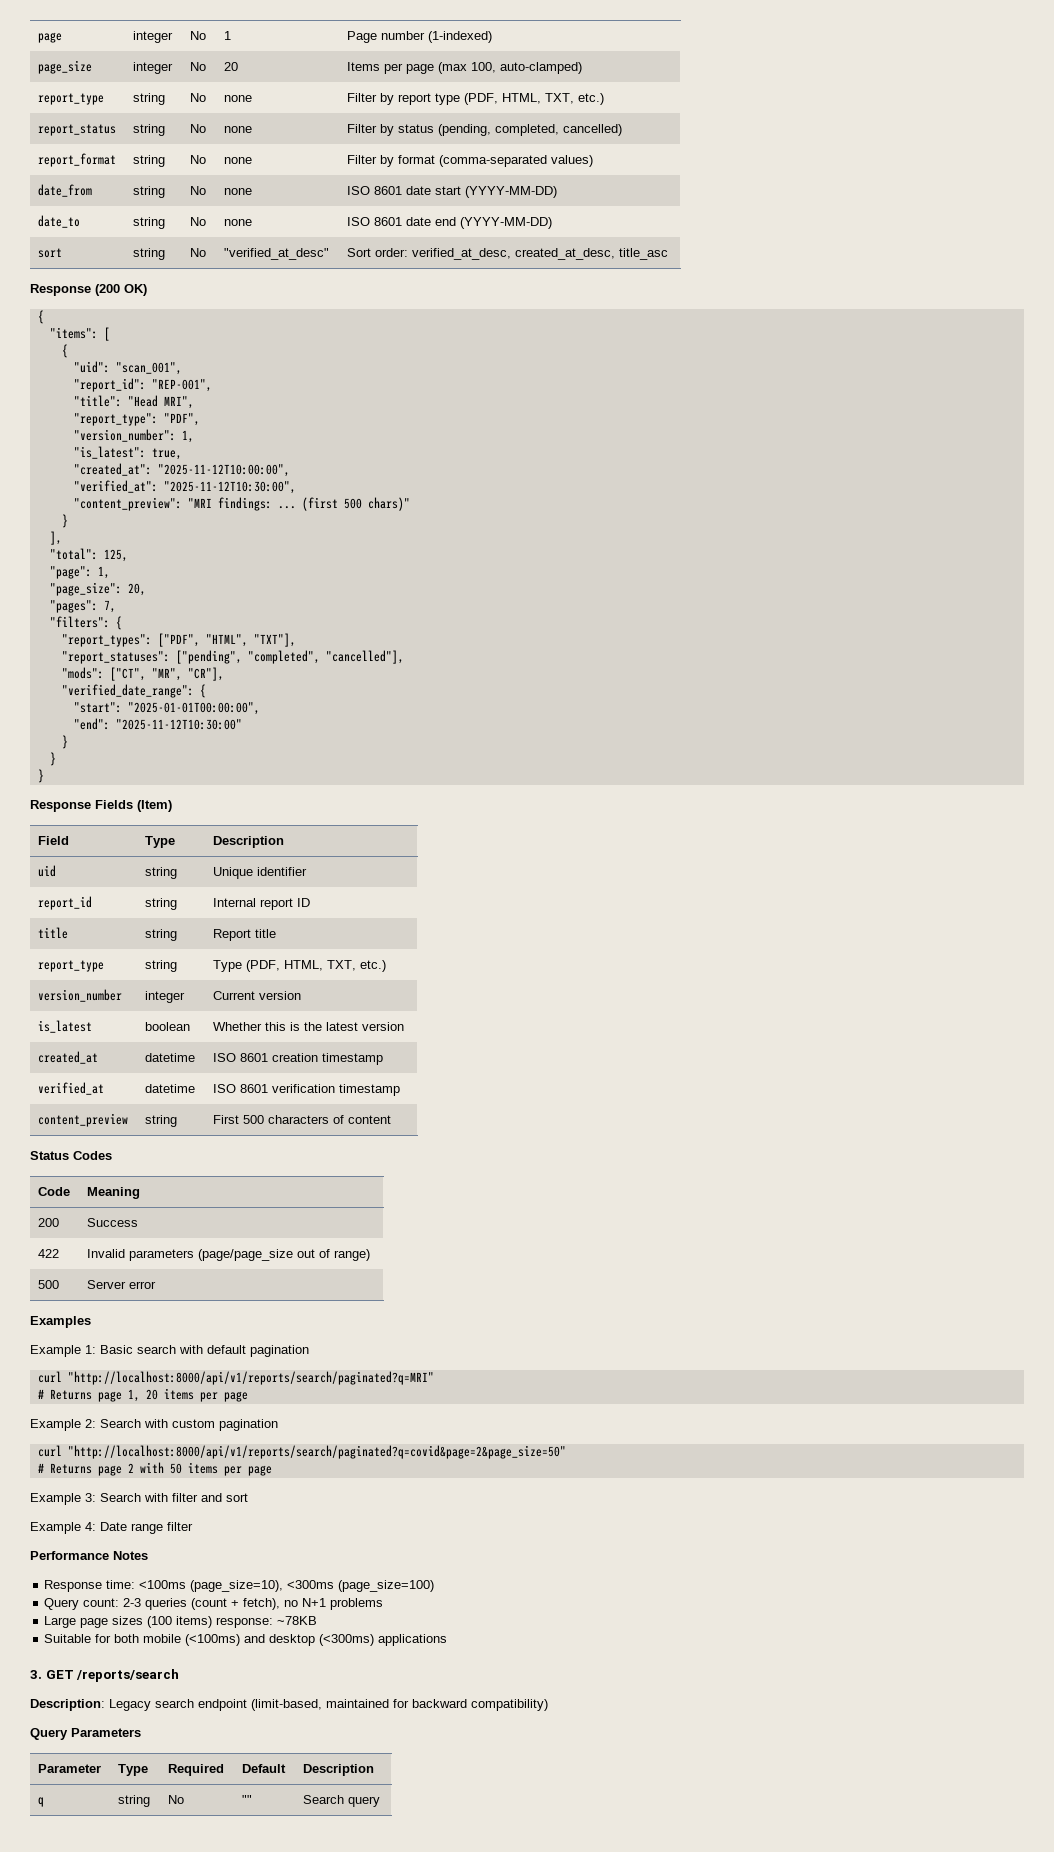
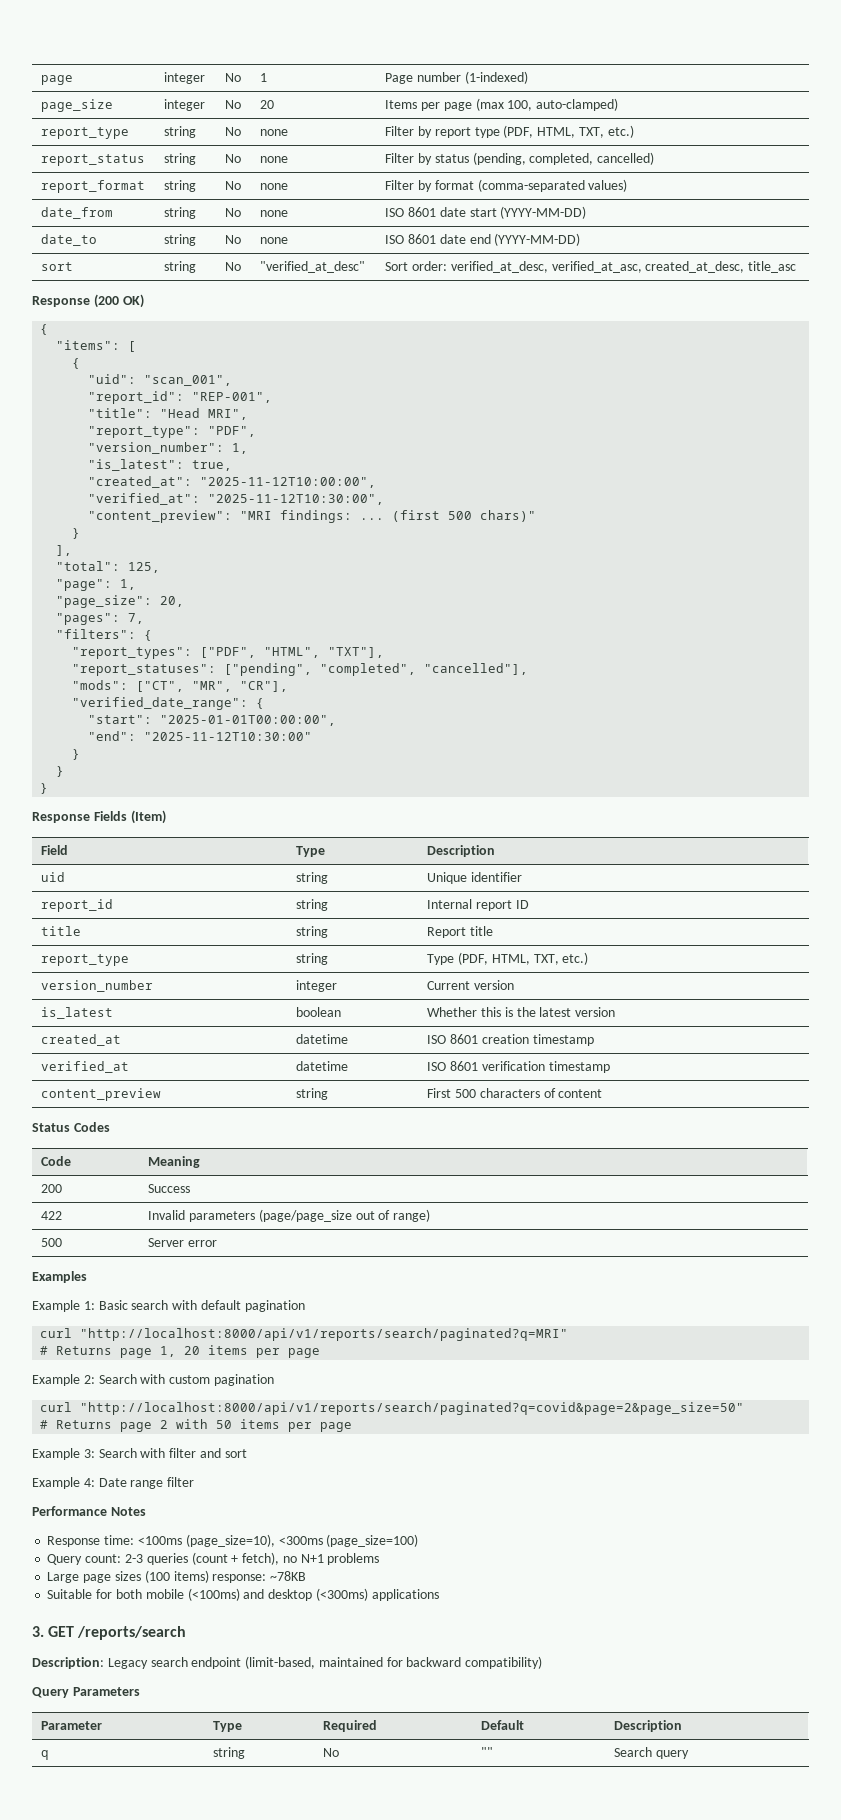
- sort | string | No | "verified_at_desc" | Sort order: verified_at_desc, created_at_desc, title_asc
+ sort | string | No | "verified_at_desc" | Sort order: verified_at_desc, verified_at_asc, created_at_desc, title_asc

